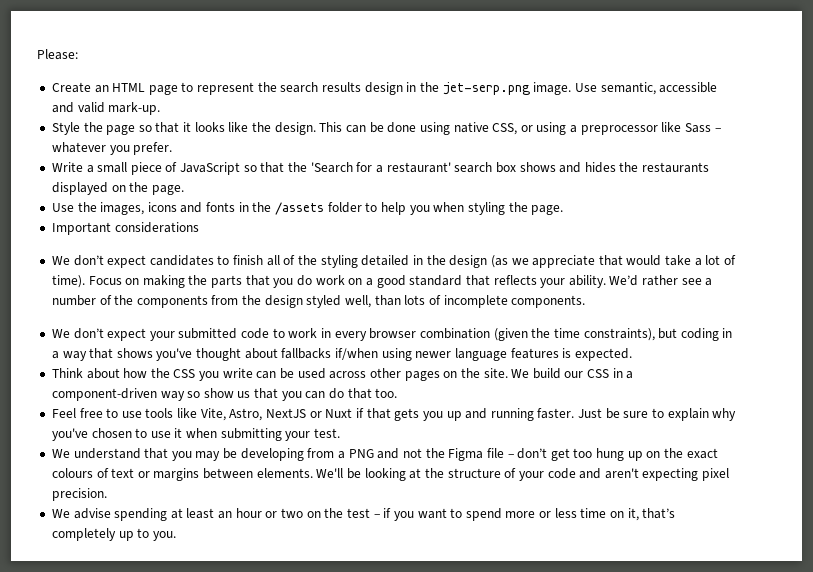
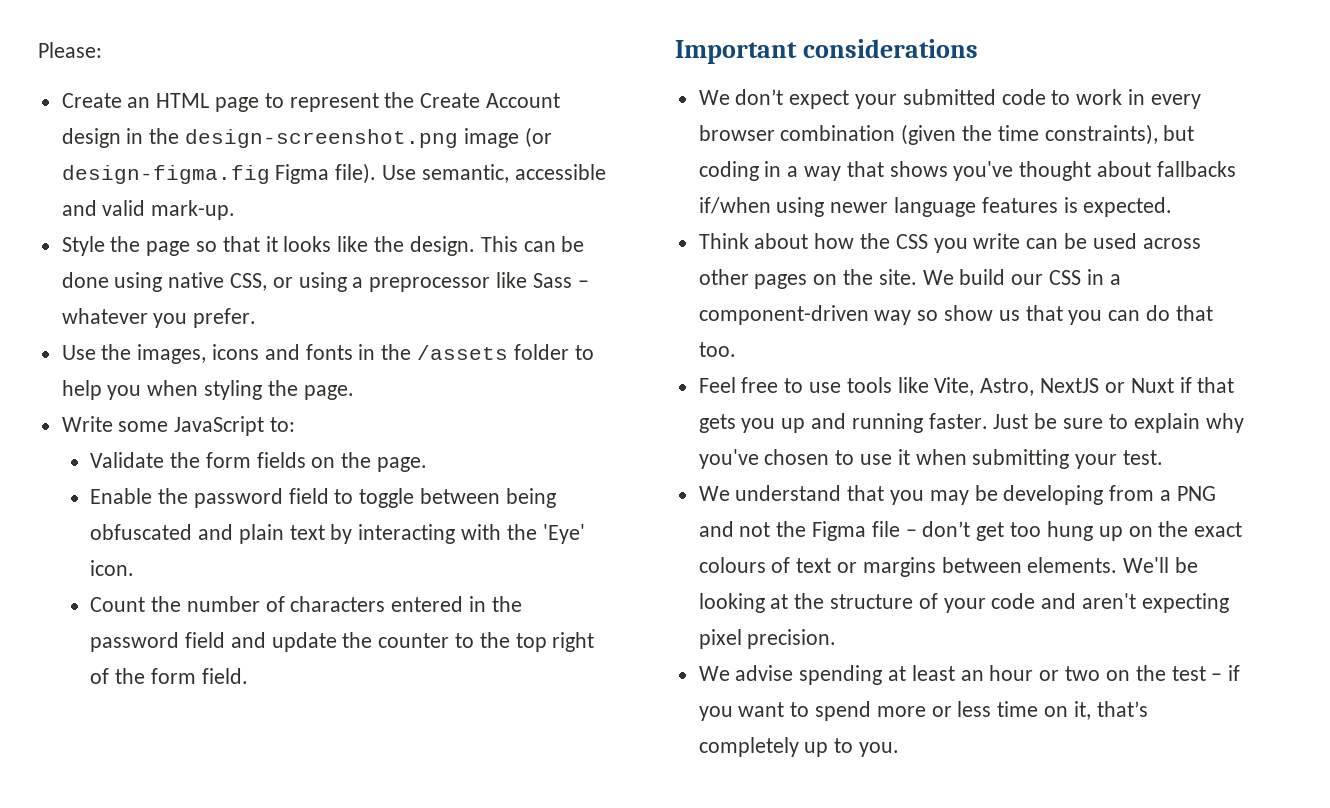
- Create an HTML page to represent the search results design in the jet-serp.png image.
+ Create an HTML page to represent the Create Account design in the design-screenshot.png image (or design-figma.fig Figma file).
- Write a small piece of JavaScript so that the 'Search for a restaurant' search box shows and hides the restaurants displayed on the page.
+ Write some JavaScript to:
+ Validate the form fields on the page.
+ Enable the password field to toggle between being obfuscated and plain text by interacting with the 'Eye' icon.
+ Count the number of characters entered in the password field and update the counter to the top right of the form field.
  Important considerations
- We don’t expect candidates to finish all of the styling detailed in the design (as we appreciate that would take a lot of time). Focus on making the parts that you do work on a good standard that reflects your ability. We’d rather see a number of the components from the design styled well, than lots of incomplete components.

